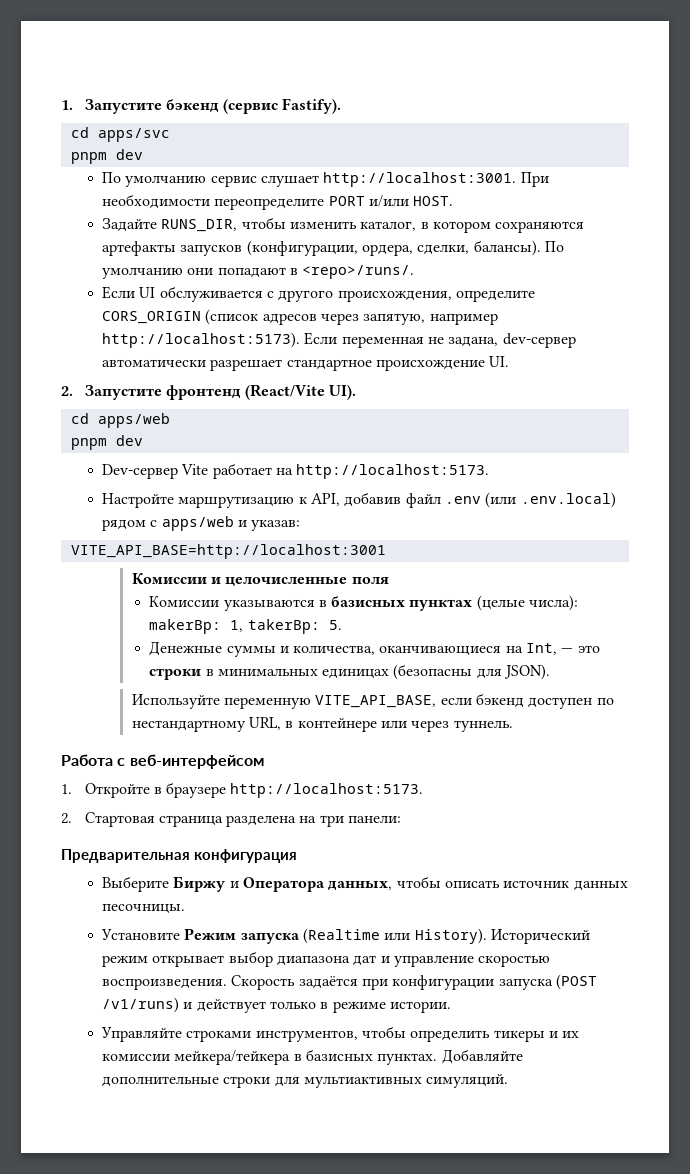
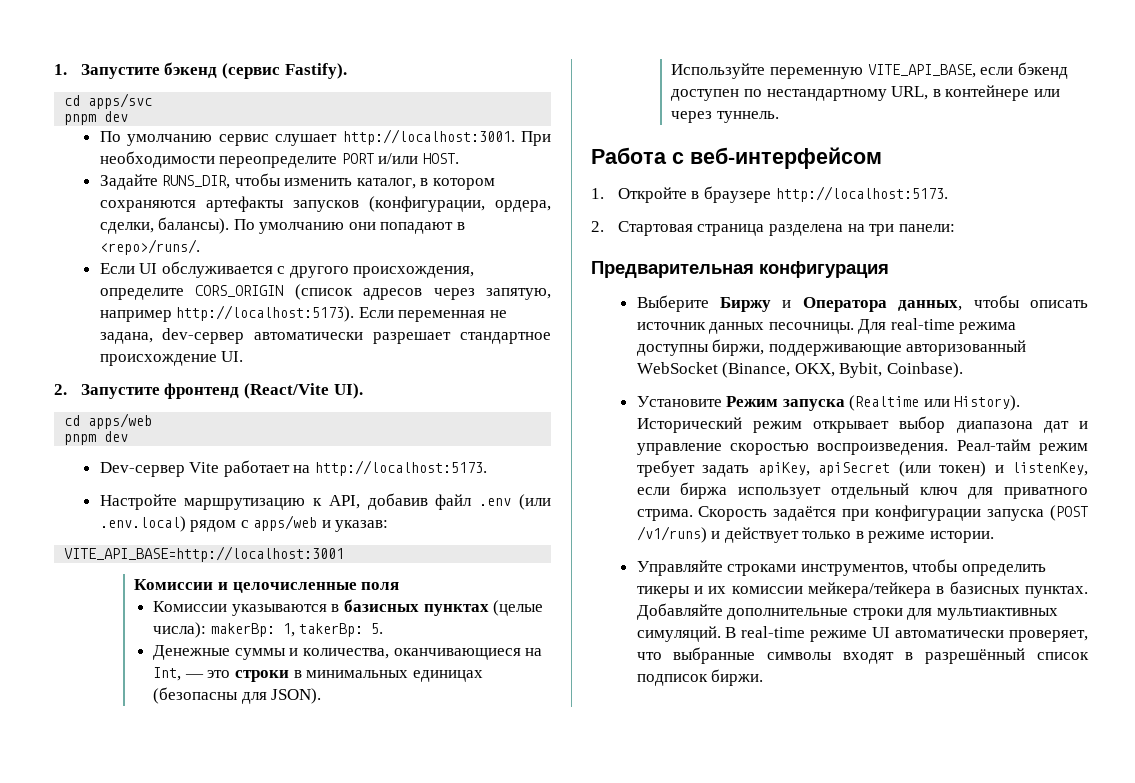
+ Для real-time режима доступны биржи, поддерживающие авторизованный WebSocket (Binance, OKX, Bybit, Coinbase).
+ Реал-тайм режим требует задать apiKey, apiSecret (или токен) и listenKey, если биржа использует отдельный ключ для приватного стрима.
+ В real-time режиме UI автоматически проверяет, что выбранные символы входят в разрешённый список подписок биржи.

